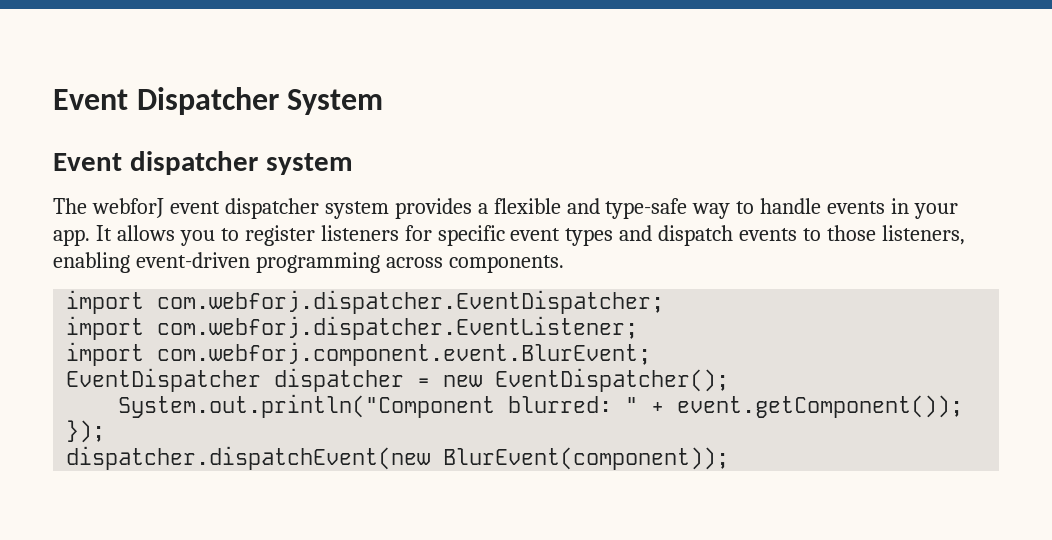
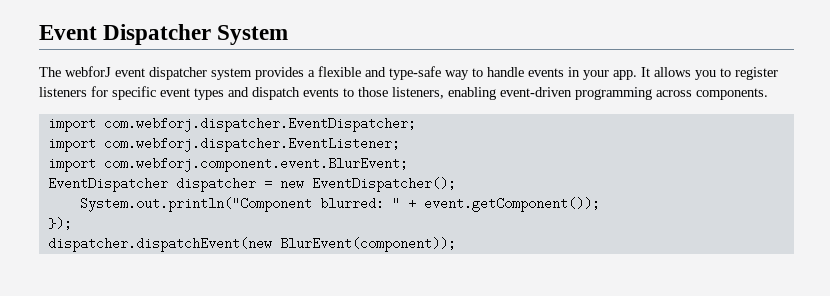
- Event dispatcher system

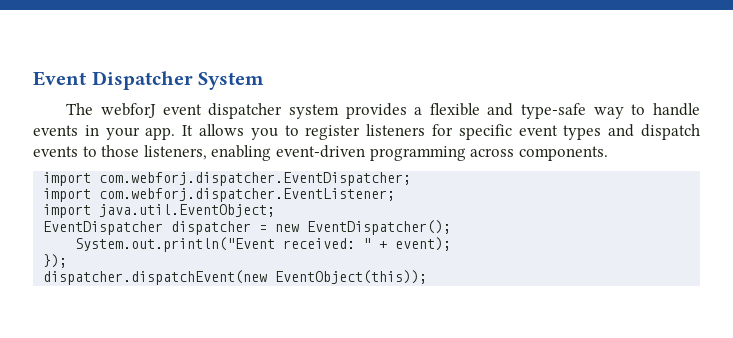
- import com.webforj.component.event.BlurEvent;
+ import java.util.EventObject;
- System.out.println("Component blurred: " + event.getComponent());
+ System.out.println("Event received: " + event);
- dispatcher.dispatchEvent(new BlurEvent(component));
+ dispatcher.dispatchEvent(new EventObject(this));

